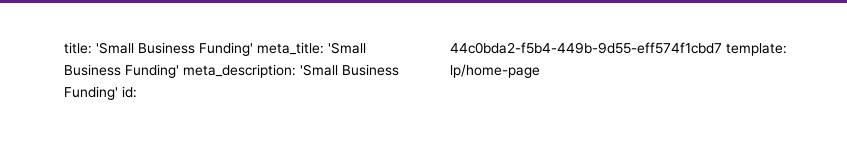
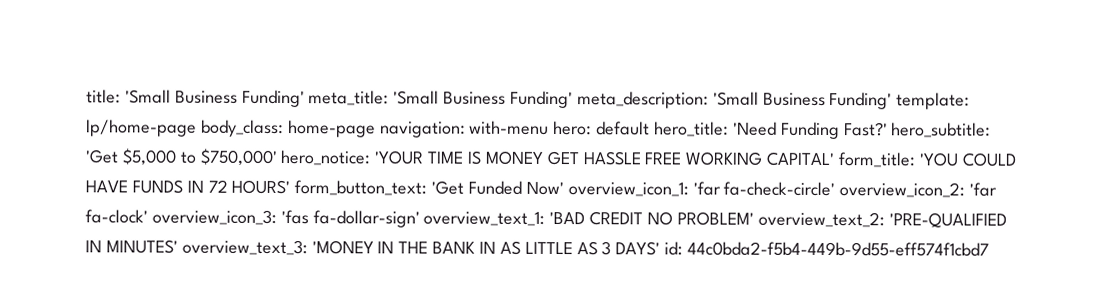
- title: 'Small Business Funding' meta_title: 'Small Business Funding' meta_description: 'Small Business Funding' id: 44c0bda2-f5b4-449b-9d55-eff574f1cbd7 template: lp/home-page
+ title: 'Small Business Funding' meta_title: 'Small Business Funding' meta_description: 'Small Business Funding' template: lp/home-page body_class: home-page navigation: with-menu hero: default hero_title: 'Need Funding Fast?' hero_subtitle: 'Get $5,000 to $750,000' hero_notice: 'YOUR TIME IS MONEY GET HASSLE FREE WORKING CAPITAL' form_title: 'YOU COULD HAVE FUNDS IN 72 HOURS' form_button_text: 'Get Funded Now' overview_icon_1: 'far fa-check-circle' overview_icon_2: 'far fa-clock' overview_icon_3: 'fas fa-dollar-sign' overview_text_1: 'BAD CREDIT NO PROBLEM' overview_text_2: 'PRE-QUALIFIED IN MINUTES' overview_text_3: 'MONEY IN THE BANK IN AS LITTLE AS 3 DAYS' id: 44c0bda2-f5b4-449b-9d55-eff574f1cbd7

